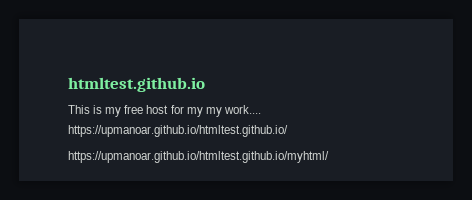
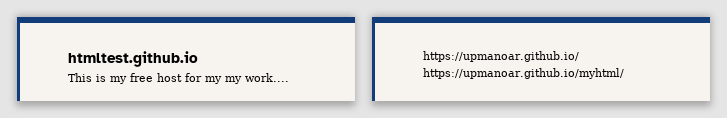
- This is my free host for my my work.... https://upmanoar.github.io/htmltest.github.io/
- https://upmanoar.github.io/htmltest.github.io/myhtml/
+ This is my free host for my my work.... https://upmanoar.github.io/
+ https://upmanoar.github.io/myhtml/

